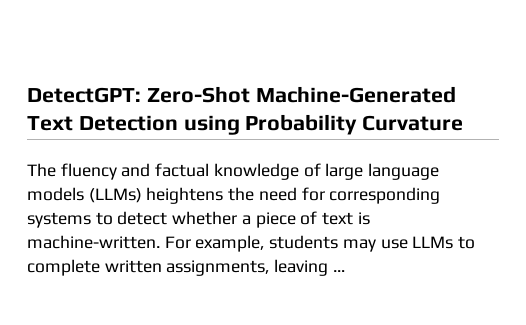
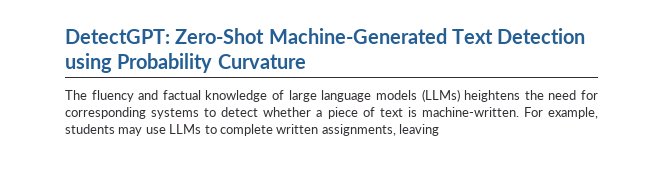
- For example, students may use LLMs to complete written assignments, leaving …
+ For example, students may use LLMs to complete written assignments, leaving

